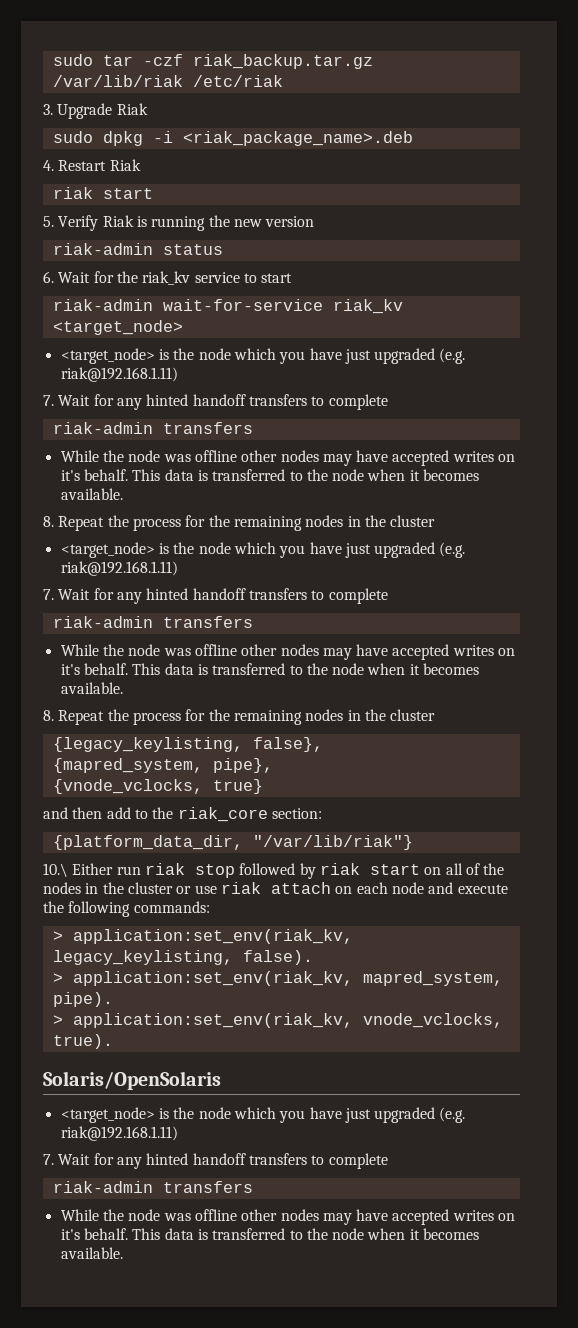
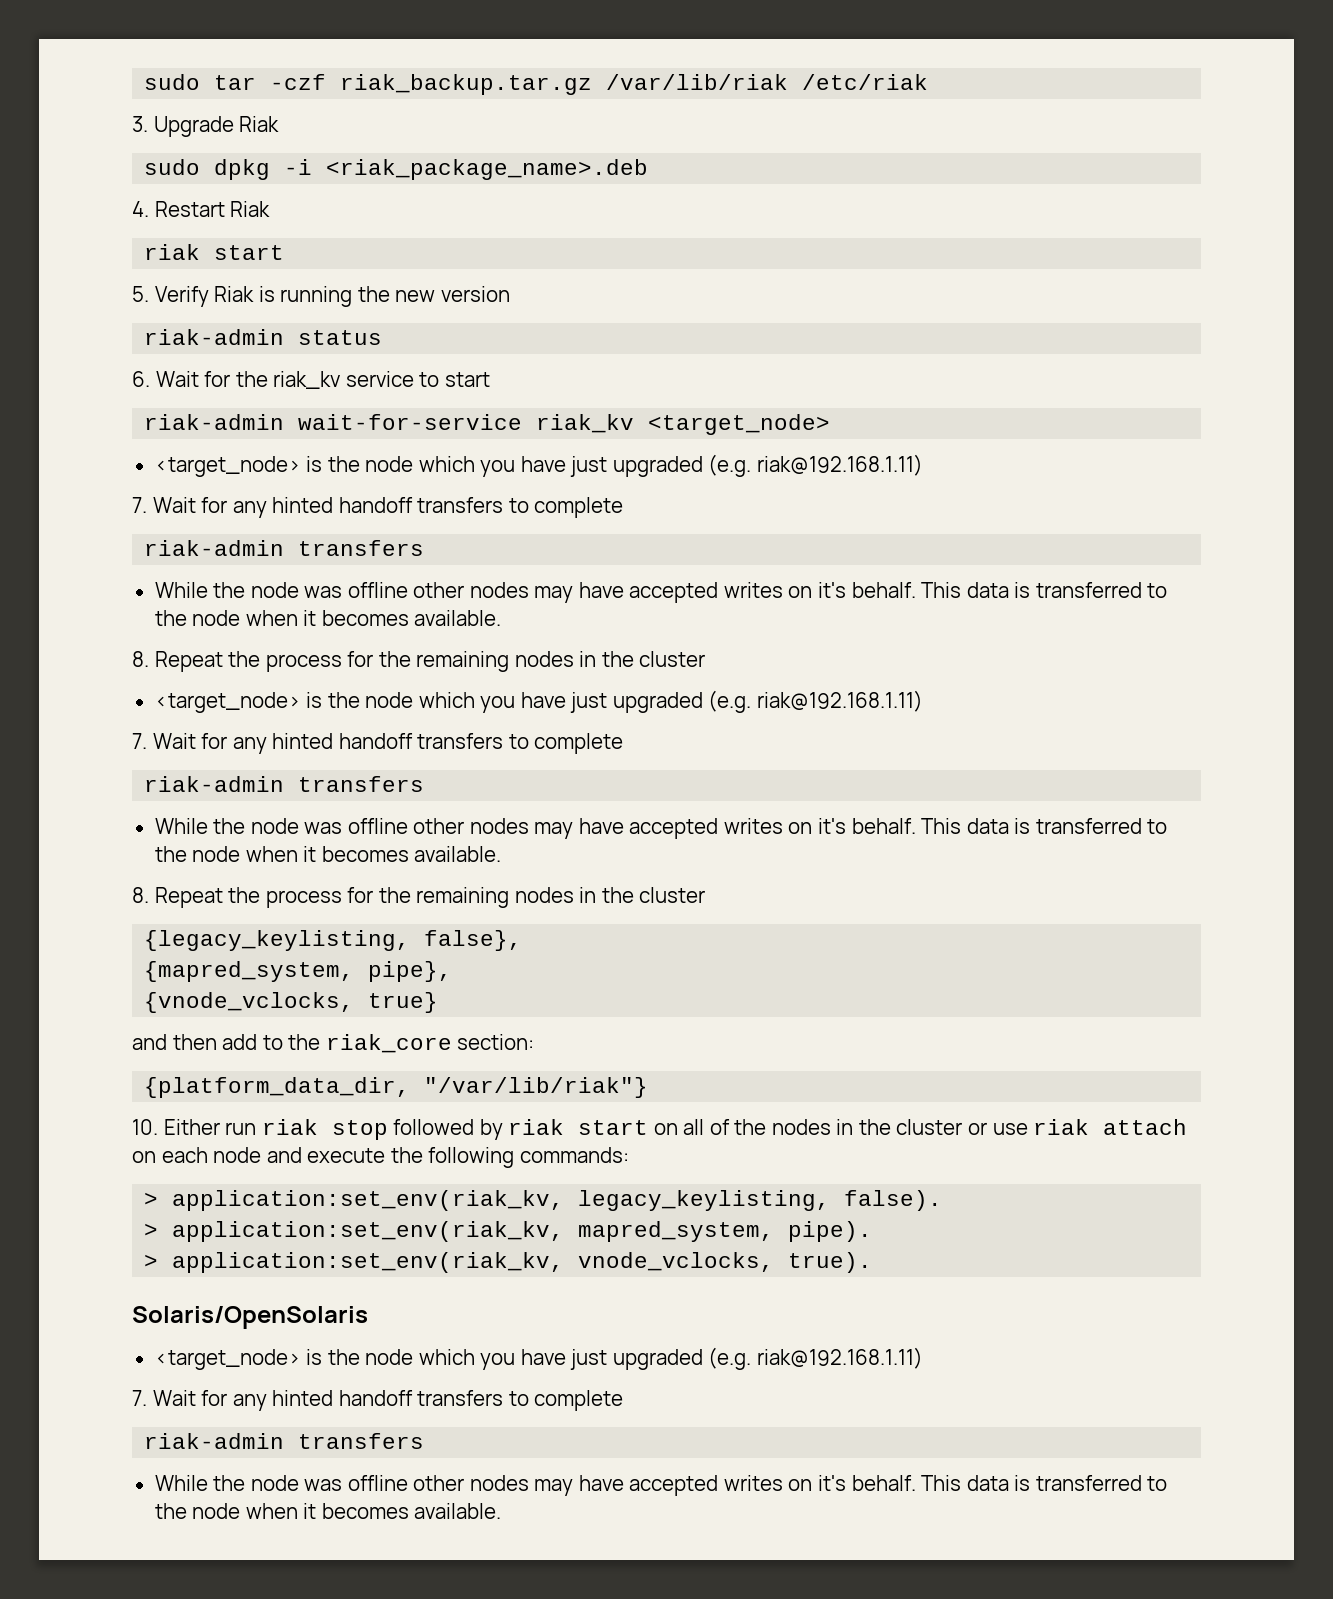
- 10.\ Either run riak stop followed by riak start on all of the nodes in the cluster or use riak attach on each node and execute the following commands:
+ 10. Either run riak stop followed by riak start on all of the nodes in the cluster or use riak attach on each node and execute the following commands:

